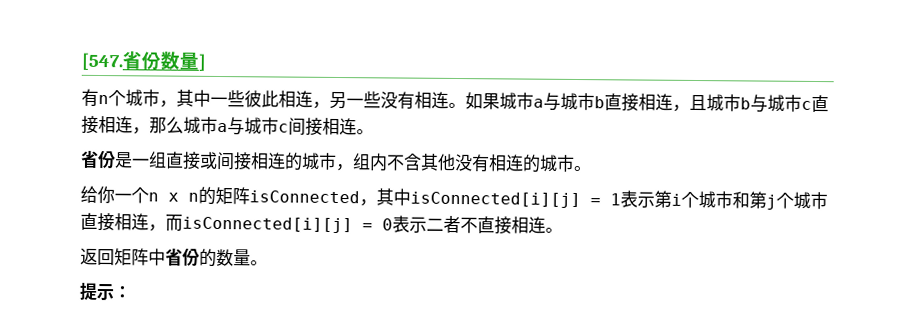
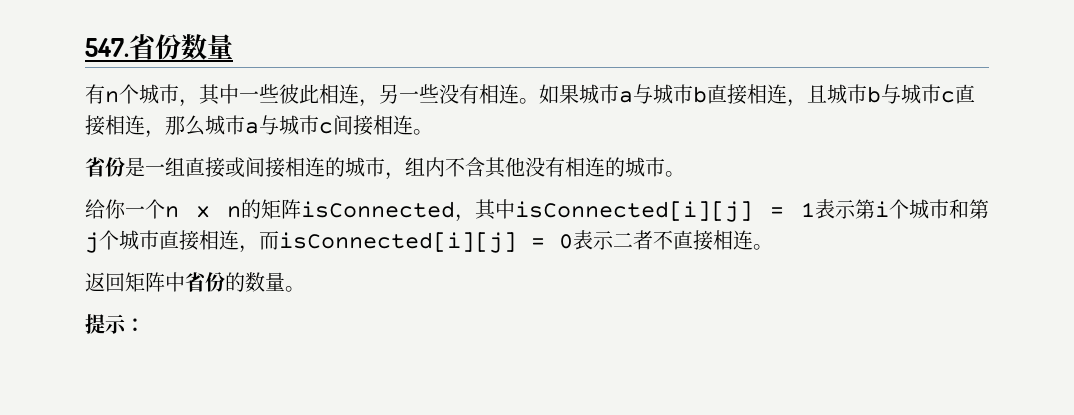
- [547.省份数量]
+ 547.省份数量

